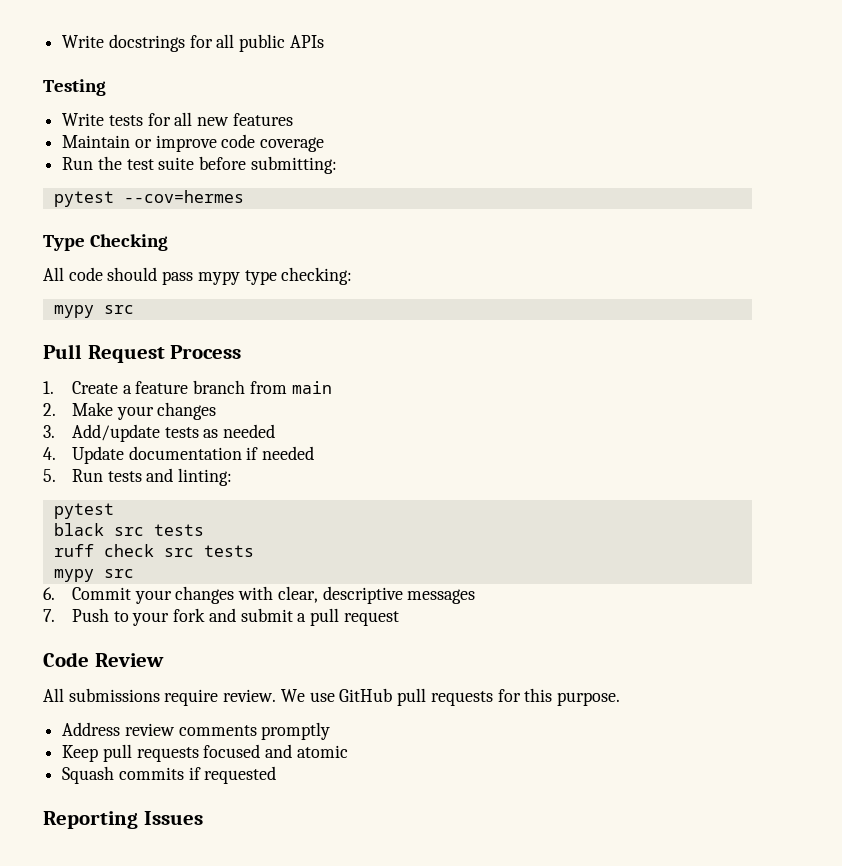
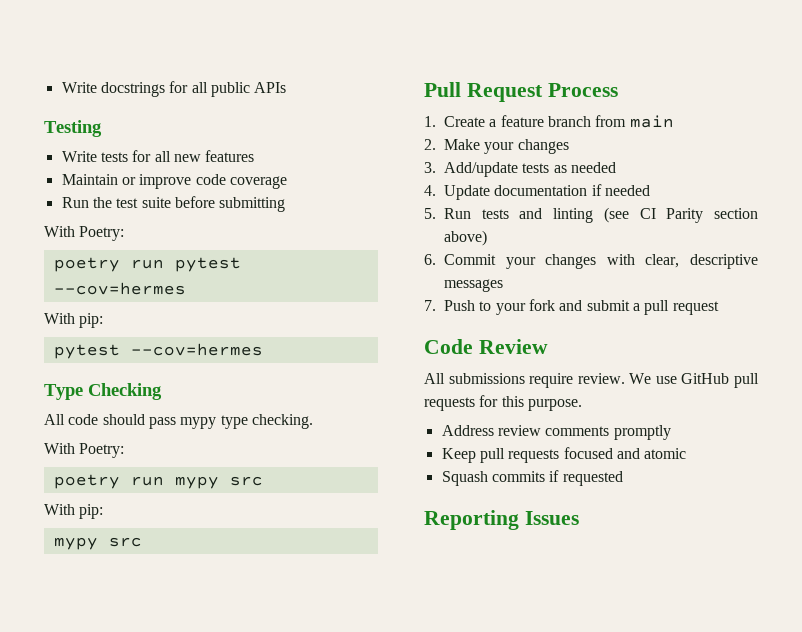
- Run the test suite before submitting:
+ Run the test suite before submitting
+ With Poetry:
+ poetry run pytest --cov=hermes
+ With pip:
- All code should pass mypy type checking:
+ All code should pass mypy type checking.
+ With Poetry:
+ poetry run mypy src
+ With pip:
- 5. Run tests and linting:
- pytest
- black src tests
- ruff check src tests
- mypy src
+ 5. Run tests and linting (see CI Parity section above)

